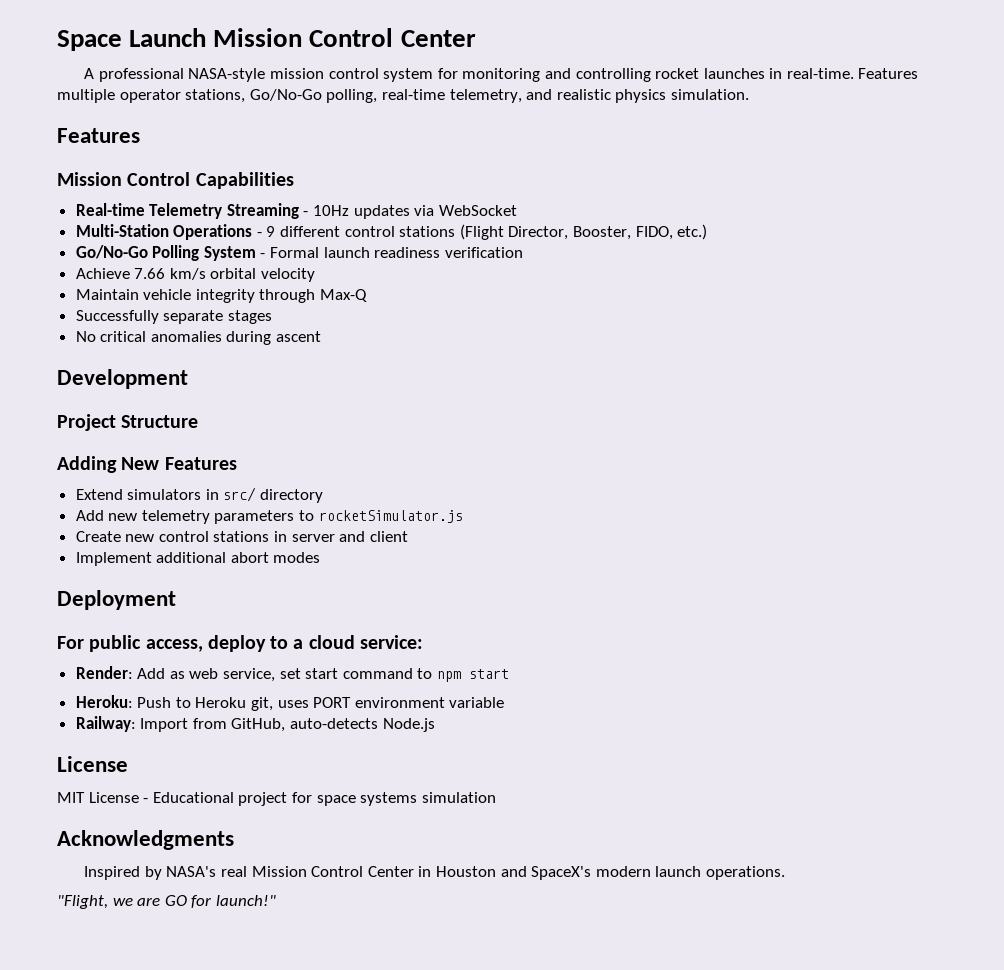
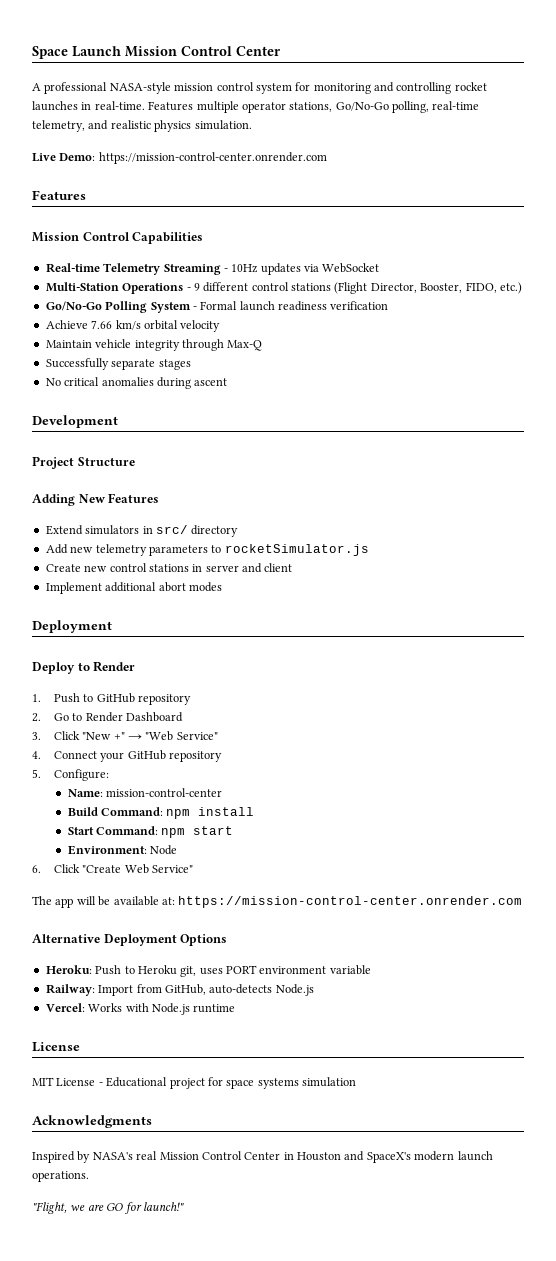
+ Live Demo: https://mission-control-center.onrender.com
- For public access, deploy to a cloud service:
- Render: Add as web service, set start command to npm start
+ Deploy to Render
+ 1. Push to GitHub repository
+ 2. Go to Render Dashboard
+ 3. Click "New +" → "Web Service"
+ 4. Connect your GitHub repository
+ 5. Configure:
+ Name: mission-control-center
+ Build Command: npm install
+ Start Command: npm start
+ Environment: Node
+ 6. Click "Create Web Service"
+ The app will be available at: https://mission-control-center.onrender.com
+ Alternative Deployment Options
+ Vercel: Works with Node.js runtime

